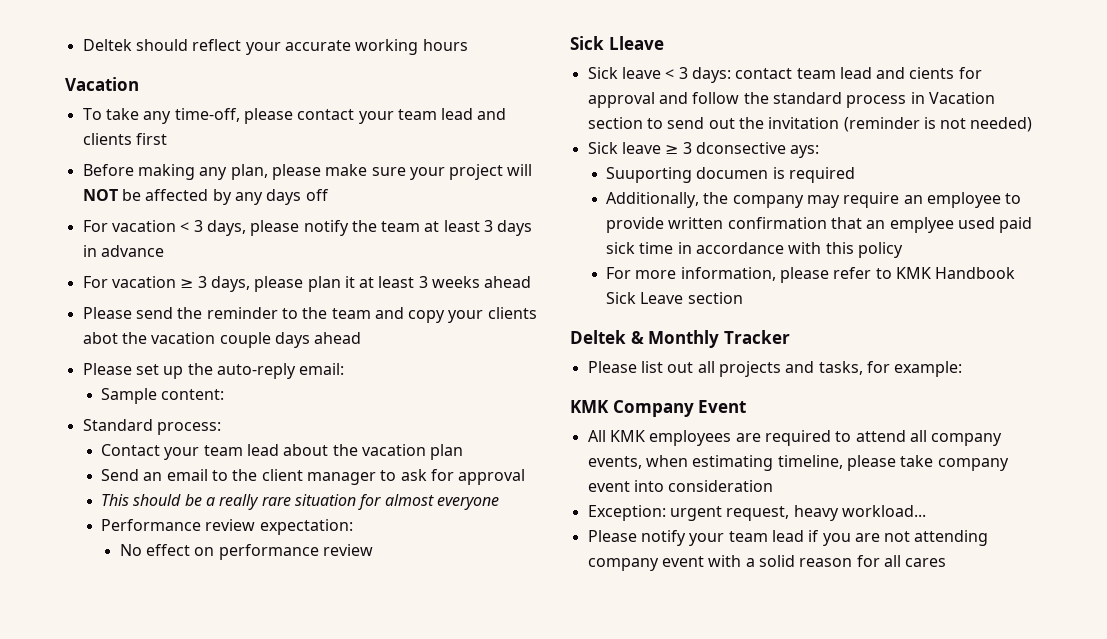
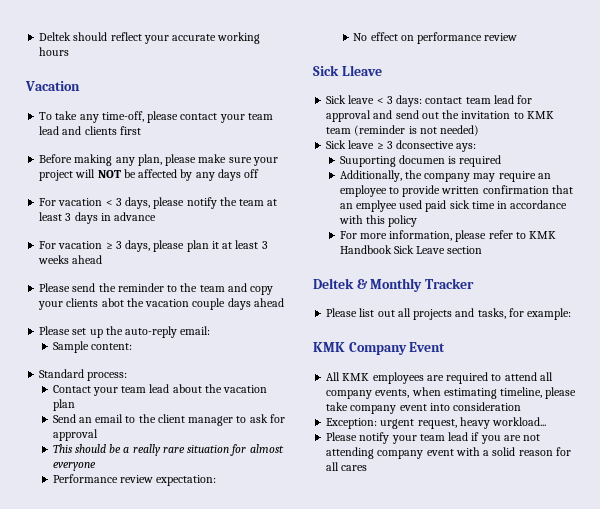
- Sick leave < 3 days: contact team lead and cients for approval and follow the standard process in Vacation section to send out the invitation (reminder is not needed)
+ Sick leave < 3 days: contact team lead for approval and send out the invitation to KMK team (reminder is not needed)

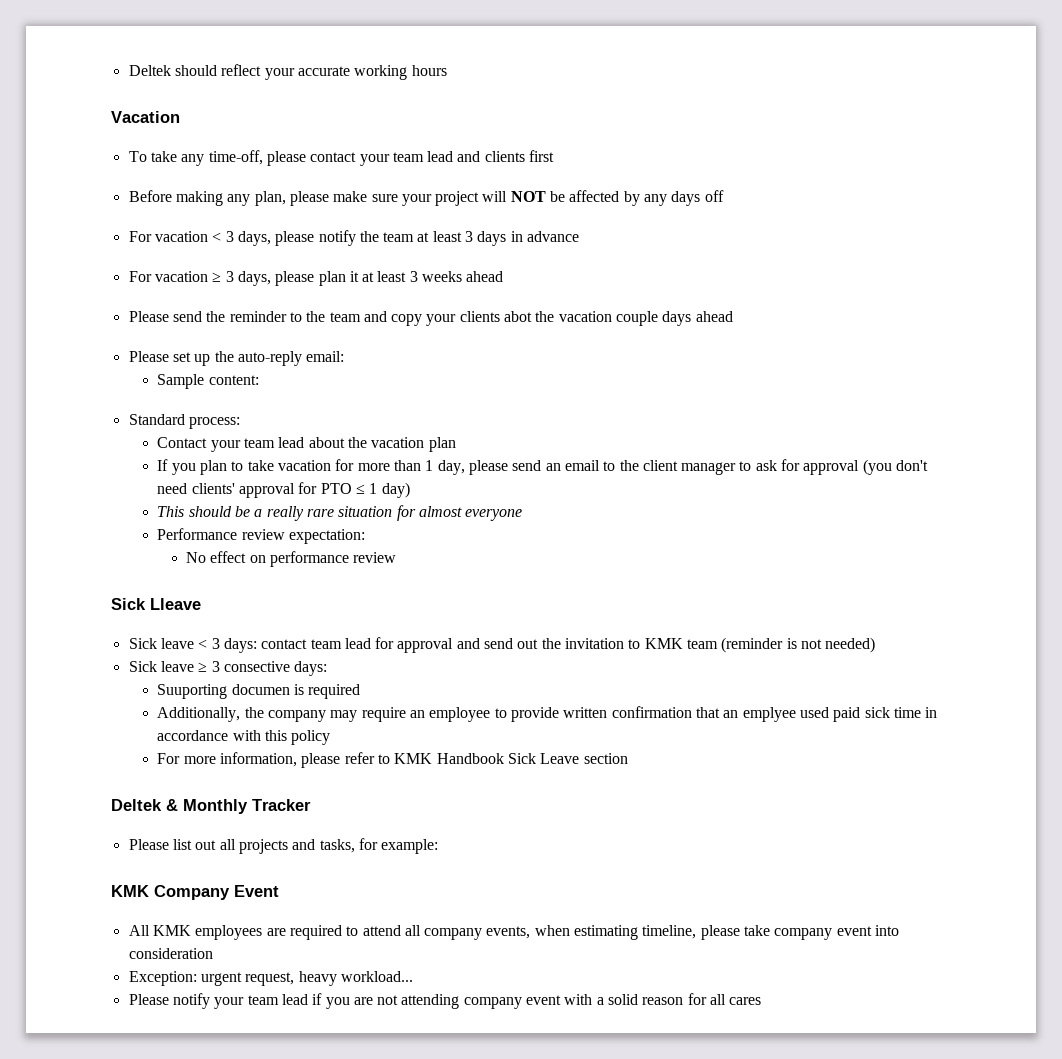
- Send an email to the client manager to ask for approval
+ If you plan to take vacation for more than 1 day, please send an email to the client manager to ask for approval (you don't need clients' approval for PTO ≤ 1 day)
- Sick leave ≥ 3 dconsective ays:
+ Sick leave ≥ 3 consective days:

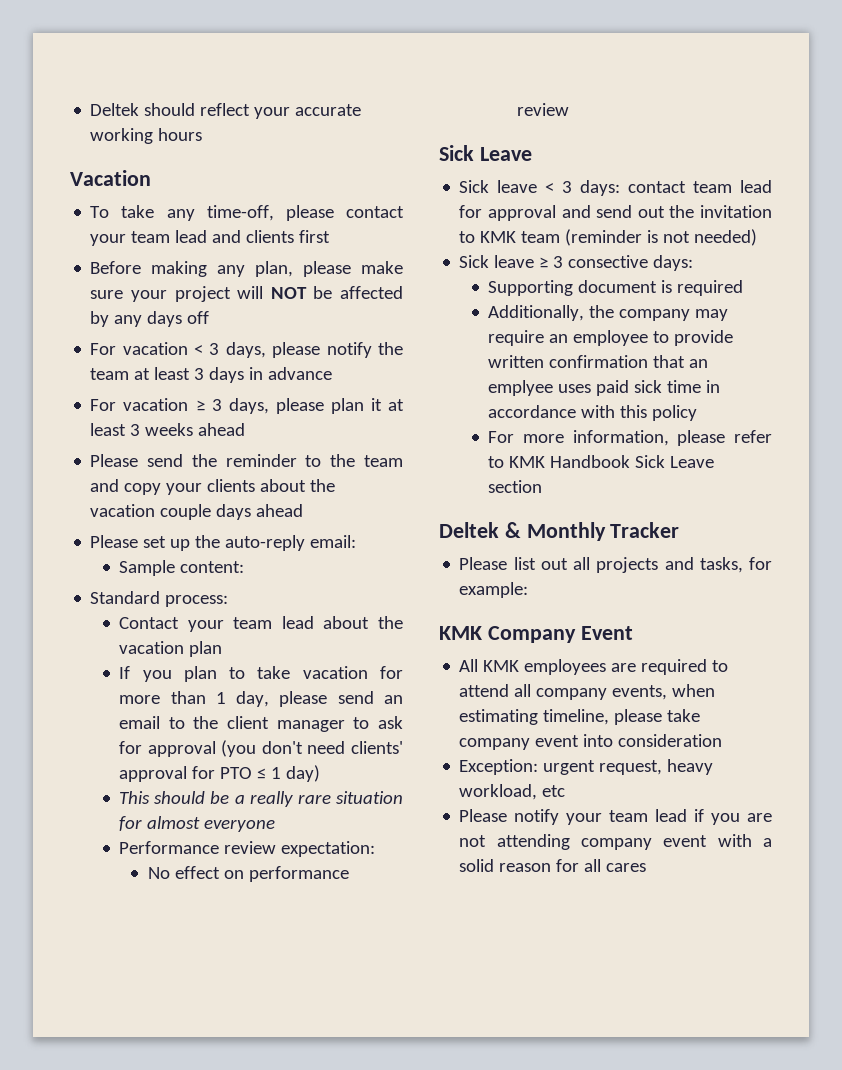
- Please send the reminder to the team and copy your clients abot the vacation couple days ahead
+ Please send the reminder to the team and copy your clients about the vacation couple days ahead
  No effect on performance review
- Sick Lleave
+ Sick Leave
- Suuporting documen is required
+ Supporting document is required
- Additionally, the company may require an employee to provide written confirmation that an emplyee used paid sick time in accordance with this policy
+ Additionally, the company may require an employee to provide written confirmation that an emplyee uses paid sick time in accordance with this policy
- Exception: urgent request, heavy workload...
+ Exception: urgent request, heavy workload, etc

